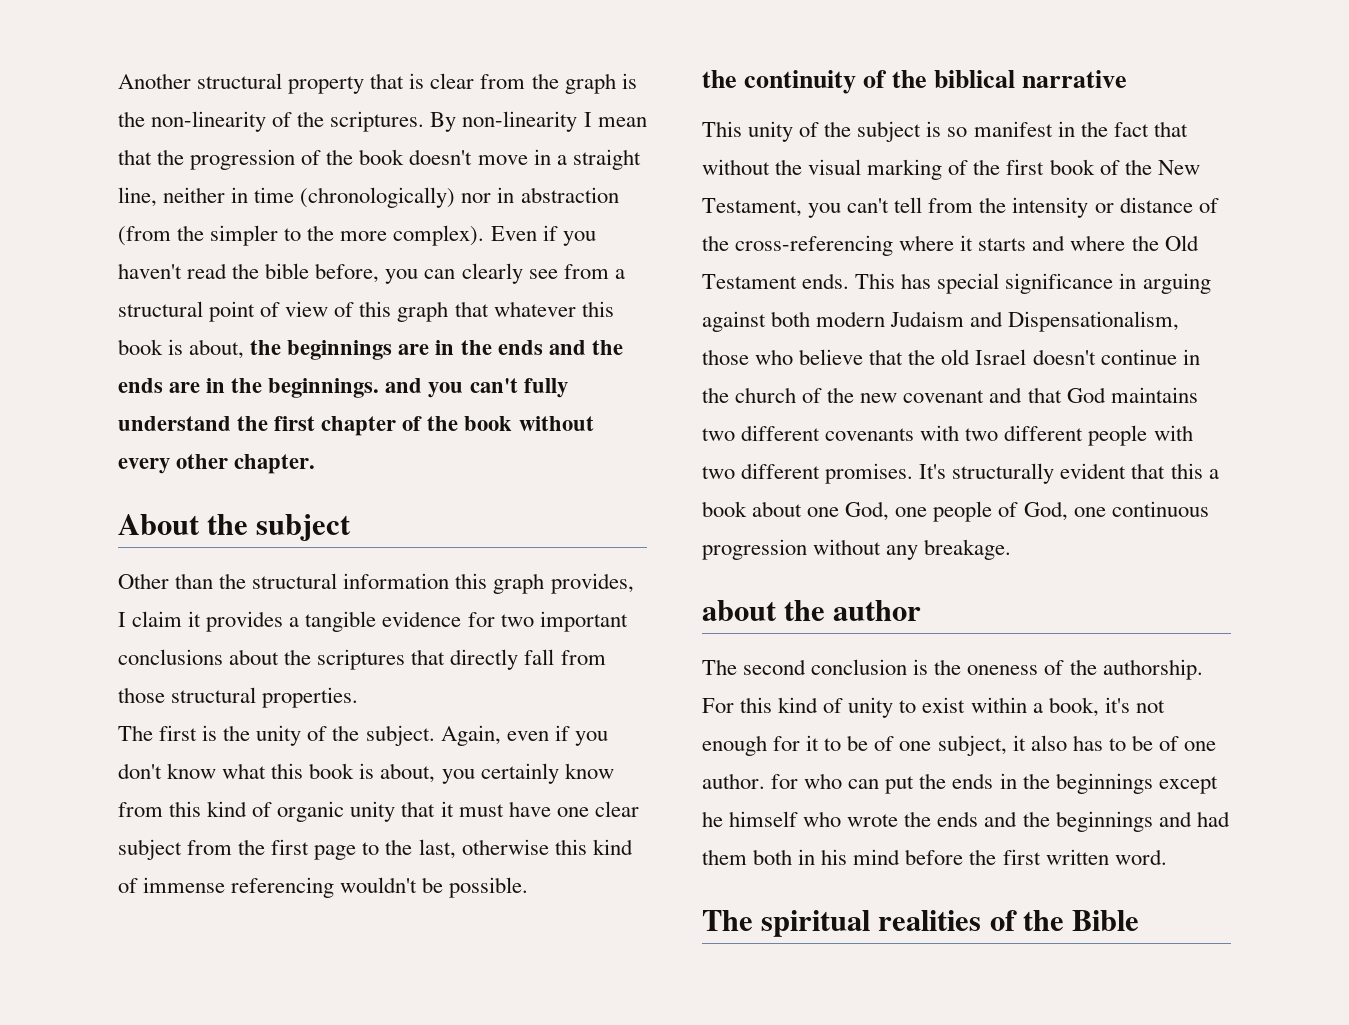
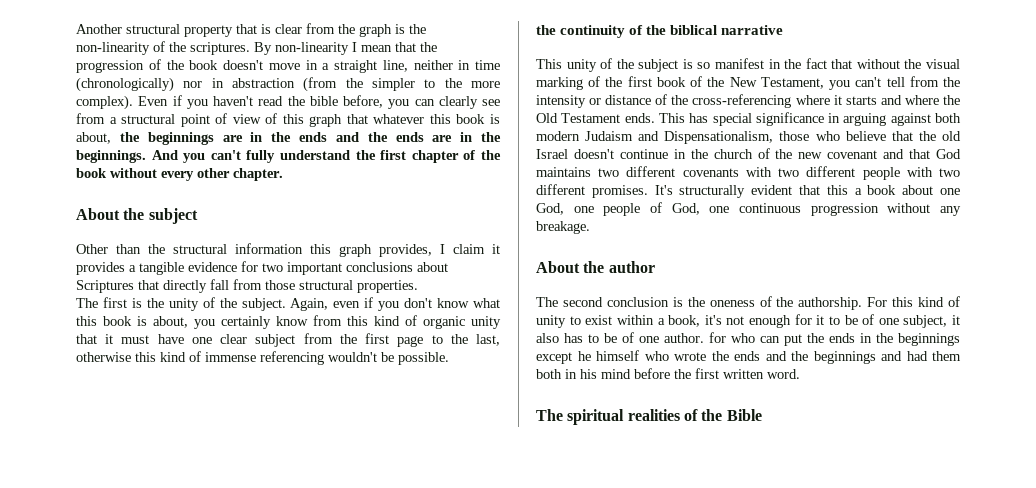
- Even if you haven't read the bible before, you can clearly see from a structural point of view of this graph that whatever this book is about, the beginnings are in the ends and the ends are in the beginnings. and you can't fully understand the first chapter of the book without every other chapter.
+ Even if you haven't read the bible before, you can clearly see from a structural point of view of this graph that whatever this book is about, the beginnings are in the ends and the ends are in the beginnings. And you can't fully understand the first chapter of the book without every other chapter.
- Other than the structural information this graph provides, I claim it provides a tangible evidence for two important conclusions about the scriptures that directly fall from those structural properties.
+ Other than the structural information this graph provides, I claim it provides a tangible evidence for two important conclusions about Scriptures that directly fall from those structural properties.
- about the author
+ About the author

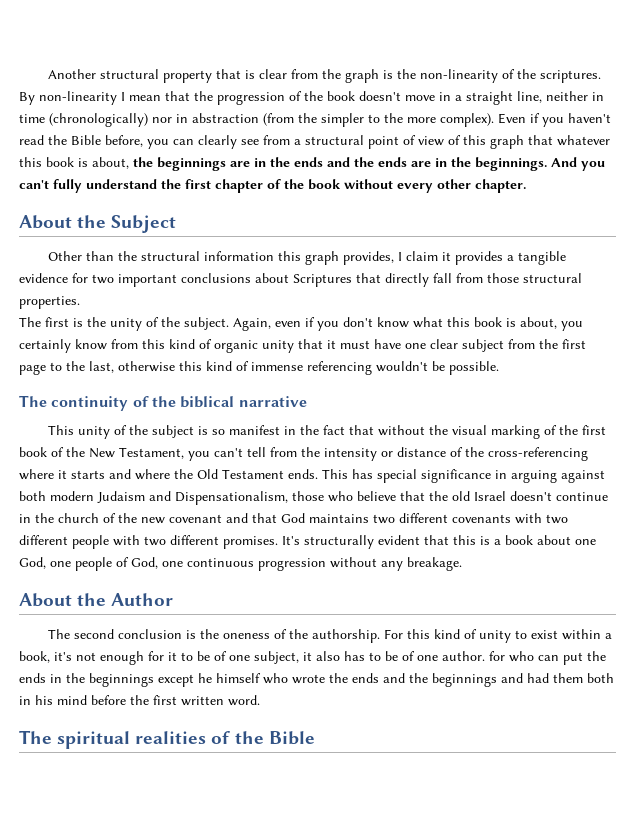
- Even if you haven't read the bible before, you can clearly see from a structural point of view of this graph that whatever this book is about, the beginnings are in the ends and the ends are in the beginnings.
+ Even if you haven't read the Bible before, you can clearly see from a structural point of view of this graph that whatever this book is about, the beginnings are in the ends and the ends are in the beginnings.
- About the subject
+ About the Subject
- the continuity of the biblical narrative
+ The continuity of the biblical narrative
- It's structurally evident that this a book about one God, one people of God, one continuous progression without any breakage.
+ It's structurally evident that this is a book about one God, one people of God, one continuous progression without any breakage.
- About the author
+ About the Author

